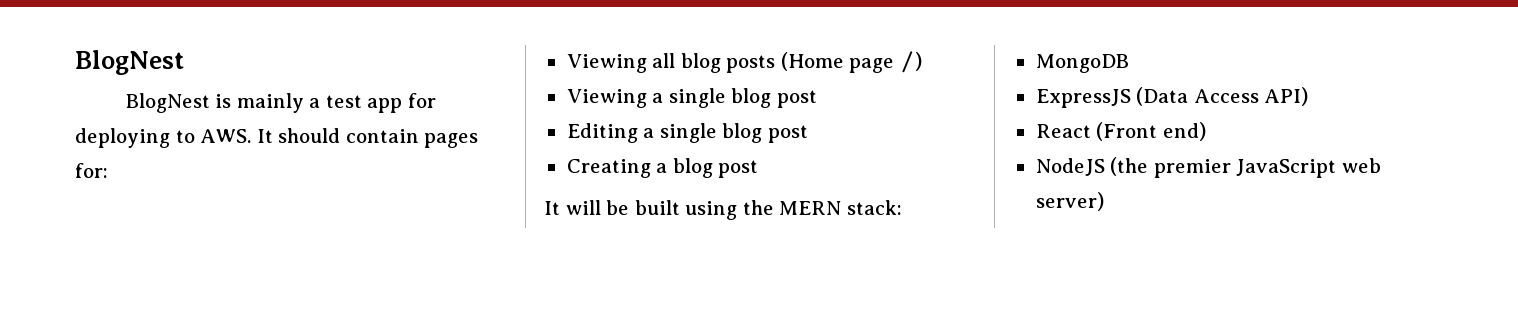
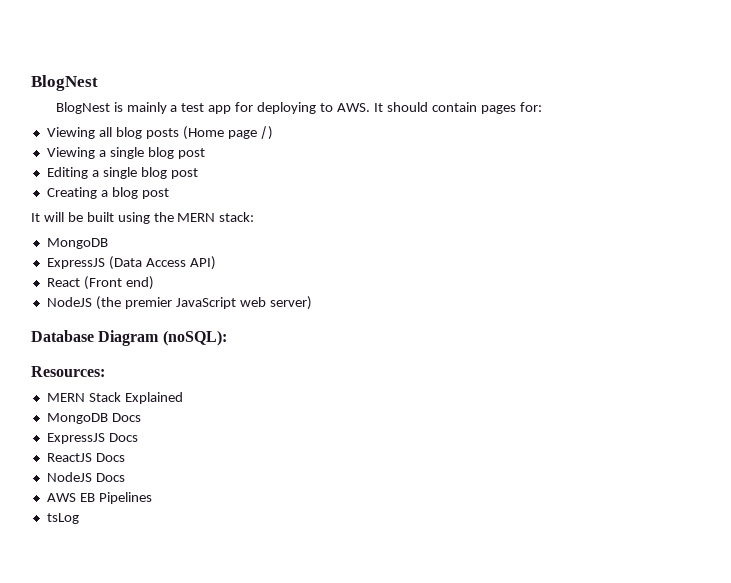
+ Database Diagram (noSQL):
+ Resources:
+ MERN Stack Explained
+ MongoDB Docs
+ ExpressJS Docs
+ ReactJS Docs
+ NodeJS Docs
+ AWS EB Pipelines
+ tsLog

